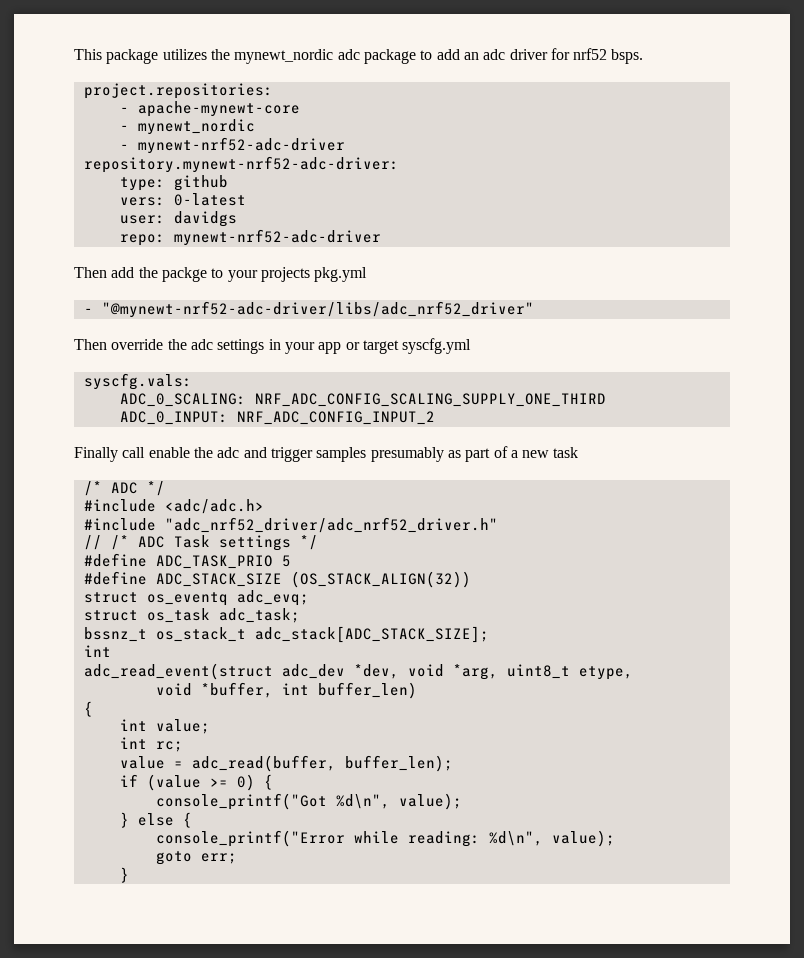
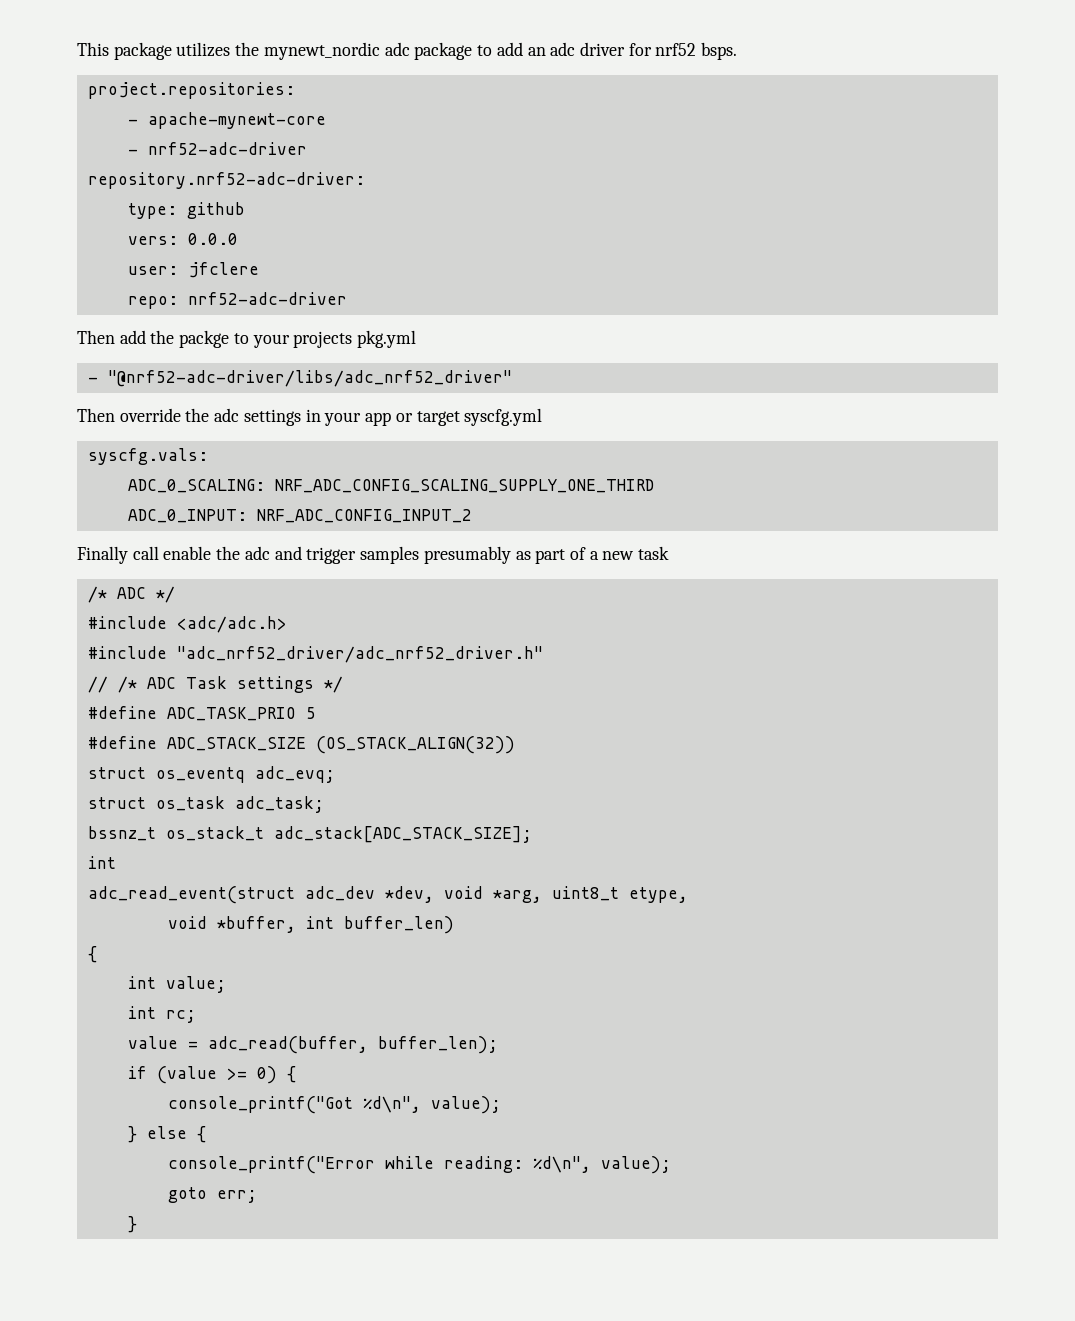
- - mynewt_nordic
- - mynewt-nrf52-adc-driver
- repository.mynewt-nrf52-adc-driver:
+ - nrf52-adc-driver
+ repository.nrf52-adc-driver:
- vers: 0-latest
+ vers: 0.0.0
- user: davidgs
+ user: jfclere
- repo: mynewt-nrf52-adc-driver
+ repo: nrf52-adc-driver
- - "@mynewt-nrf52-adc-driver/libs/adc_nrf52_driver"
+ - "@nrf52-adc-driver/libs/adc_nrf52_driver"

